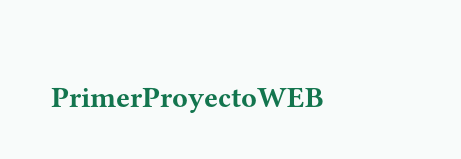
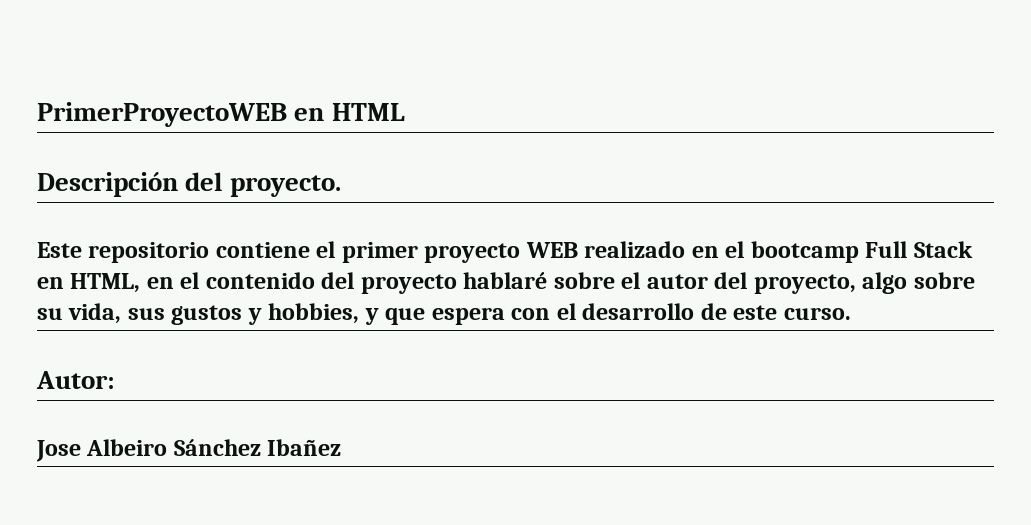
- PrimerProyectoWEB
+ PrimerProyectoWEB en HTML
+ Descripción del proyecto.
+ Este repositorio contiene el primer proyecto WEB realizado en el bootcamp Full Stack en HTML, en el contenido del proyecto hablaré sobre el autor del proyecto, algo sobre su vida, sus gustos y hobbies, y que espera con el desarrollo de este curso.
+ Autor:
+ Jose Albeiro Sánchez Ibañez

